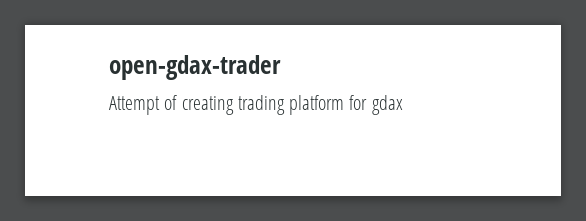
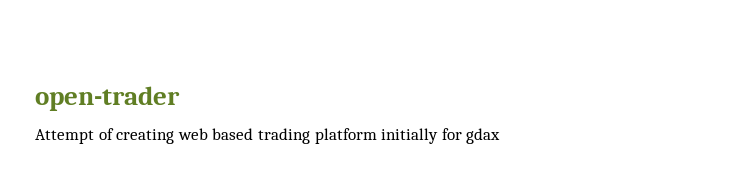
- open-gdax-trader
+ open-trader
- Attempt of creating trading platform for gdax
+ Attempt of creating web based trading platform initially for gdax

